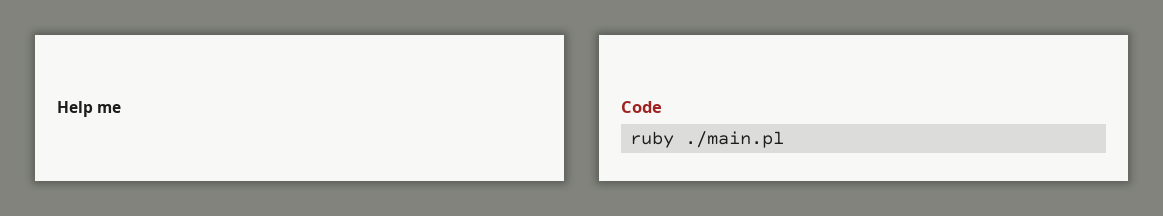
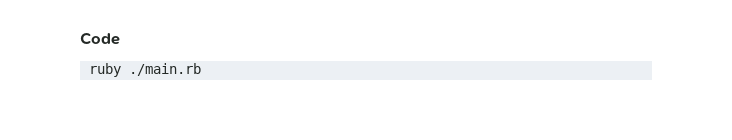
- Help me
- ruby ./main.pl
+ ruby ./main.rb

